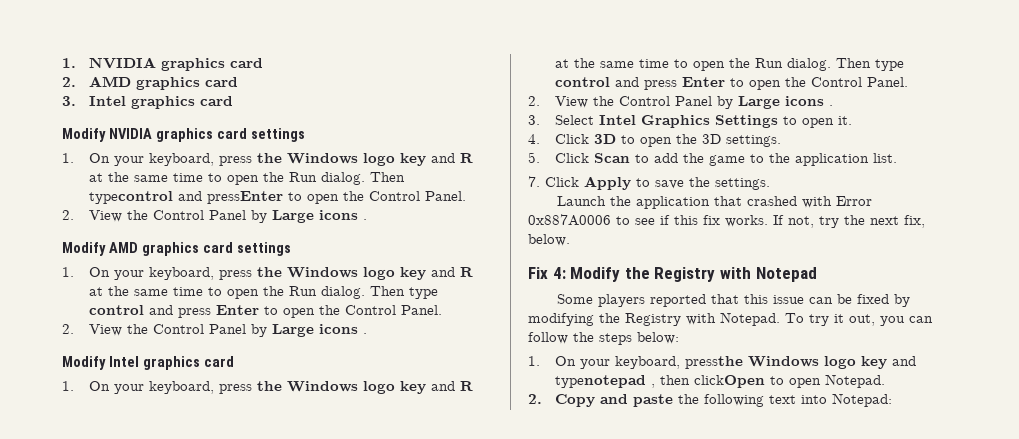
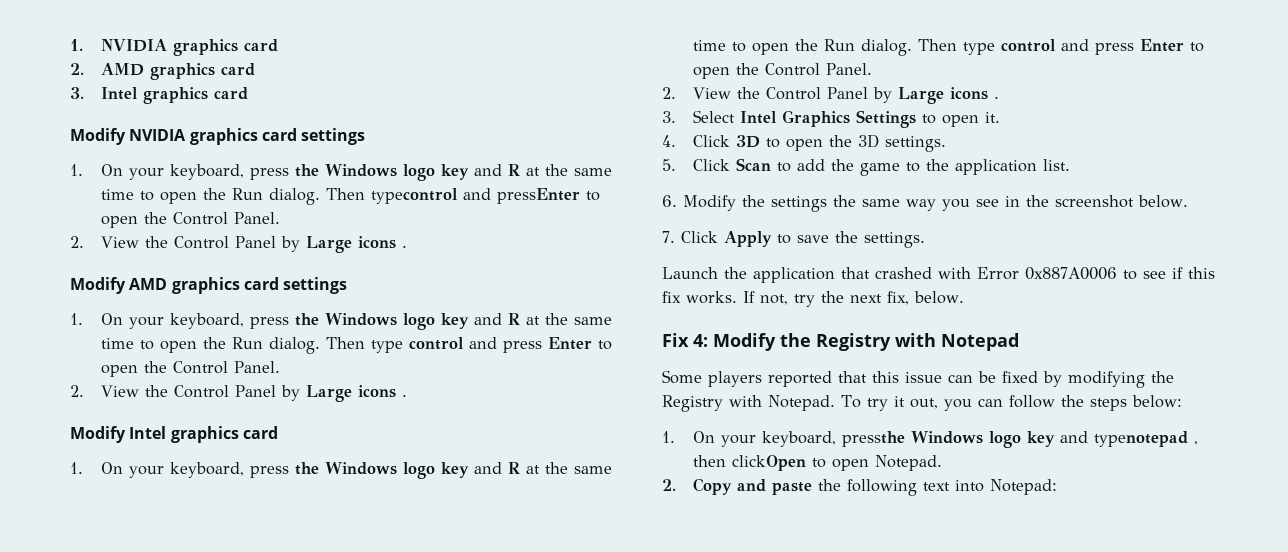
+ 6. Modify the settings the same way you see in the screenshot below.

